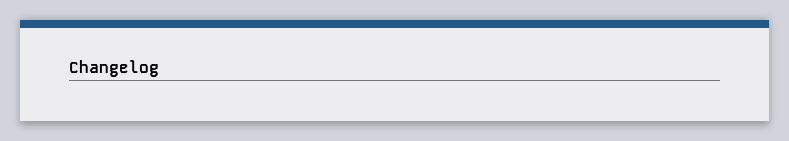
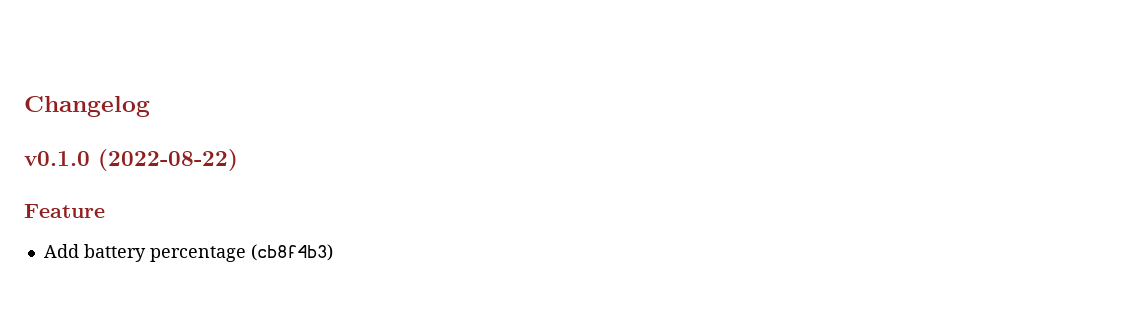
+ v0.1.0 (2022-08-22)
+ Feature
+ Add battery percentage (cb8f4b3)

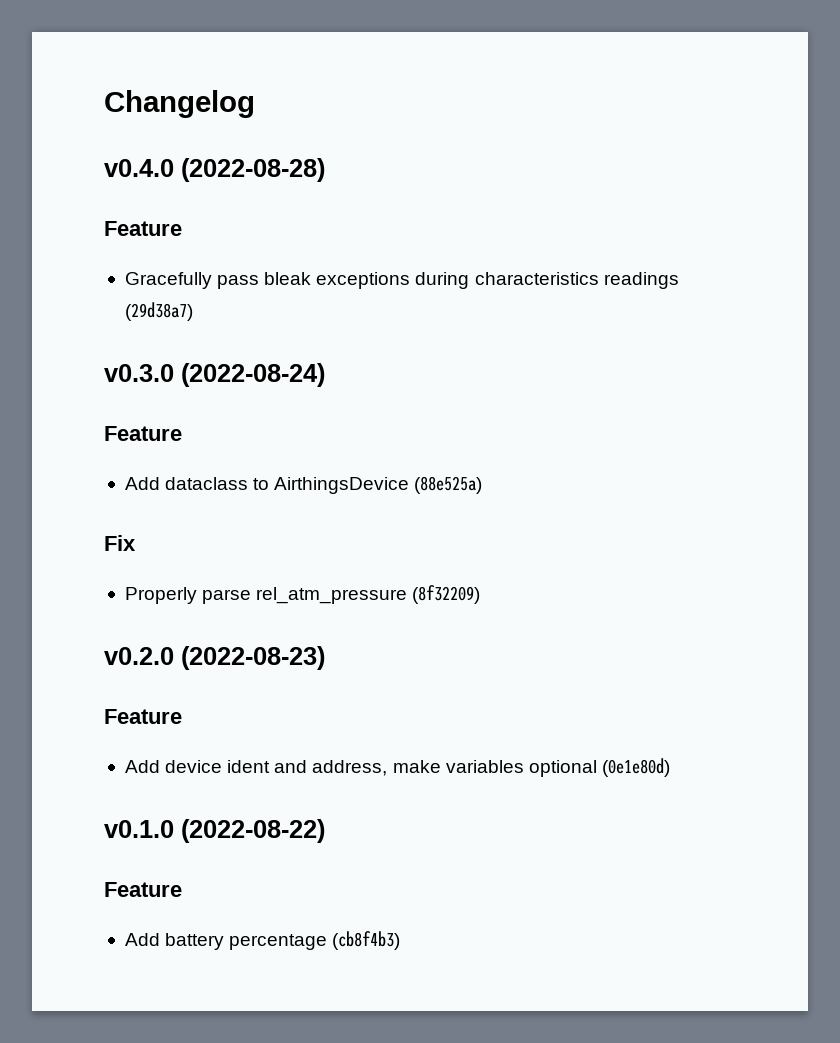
+ v0.4.0 (2022-08-28)
+ Feature
+ Gracefully pass bleak exceptions during characteristics readings (29d38a7)
+ v0.3.0 (2022-08-24)
+ Feature
+ Add dataclass to AirthingsDevice (88e525a)
+ Fix
+ Properly parse rel_atm_pressure (8f32209)
+ v0.2.0 (2022-08-23)
+ Feature
+ Add device ident and address, make variables optional (0e1e80d)

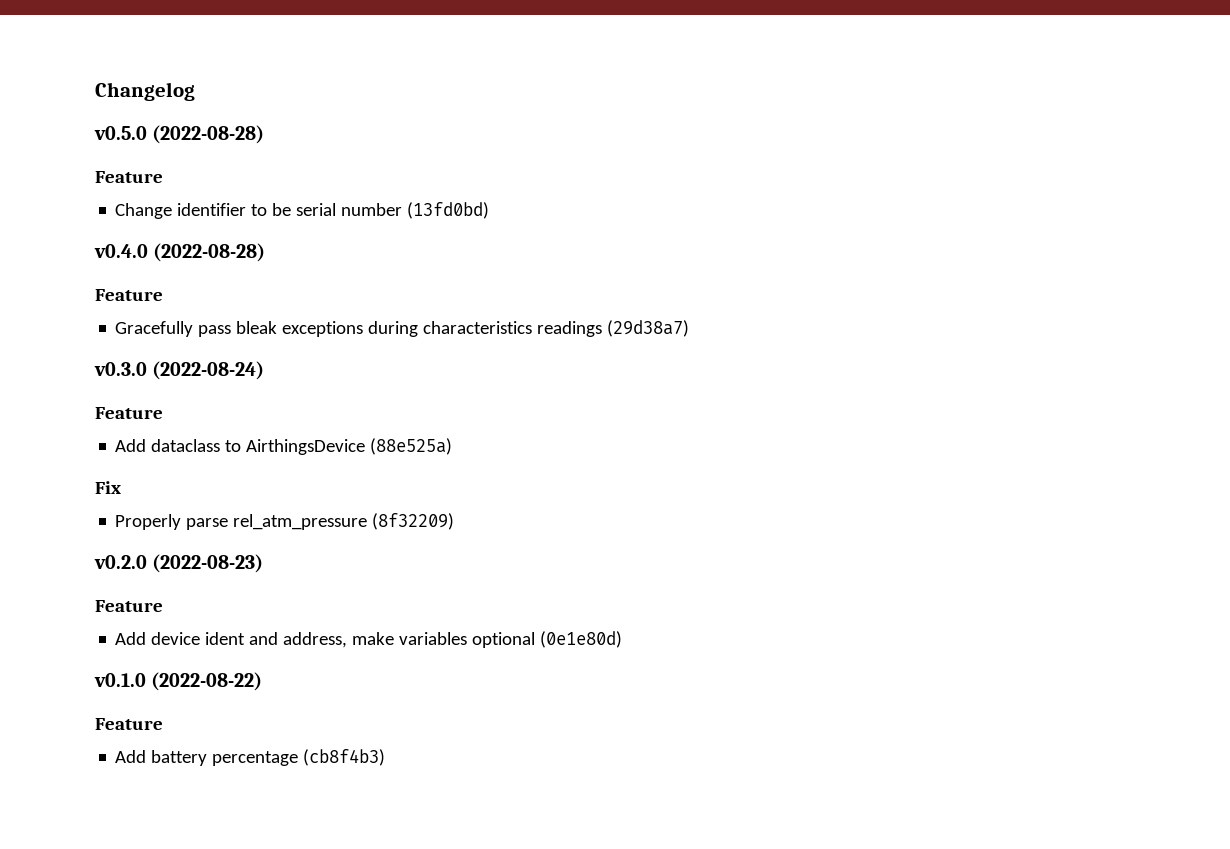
+ v0.5.0 (2022-08-28)
+ Feature
+ Change identifier to be serial number (13fd0bd)

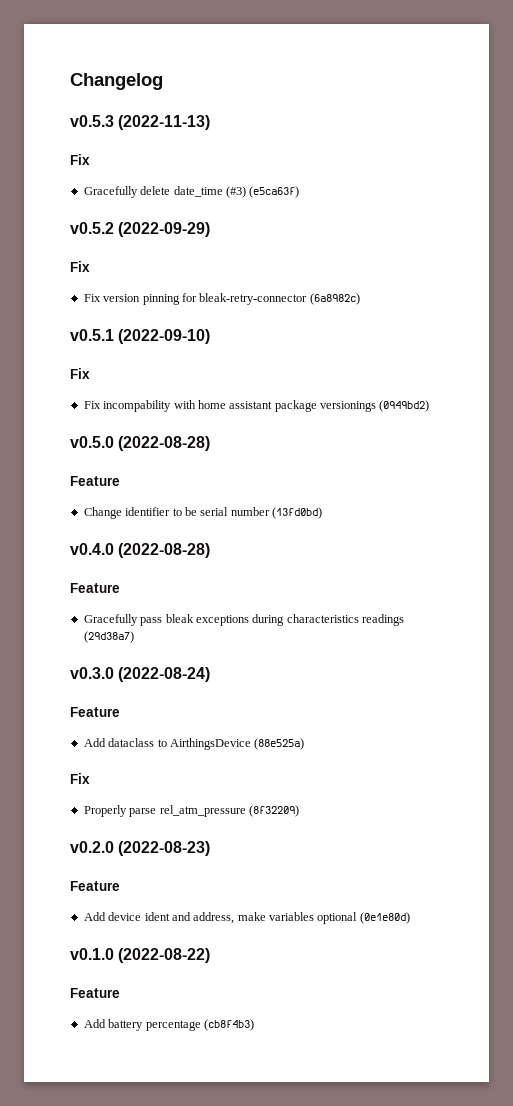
+ v0.5.3 (2022-11-13)
+ Fix
+ Gracefully delete date_time (#3) (e5ca63f)
+ v0.5.2 (2022-09-29)
+ Fix
+ Fix version pinning for bleak-retry-connector (6a8982c)
+ v0.5.1 (2022-09-10)
+ Fix
+ Fix incompability with home assistant package versionings (0949bd2)

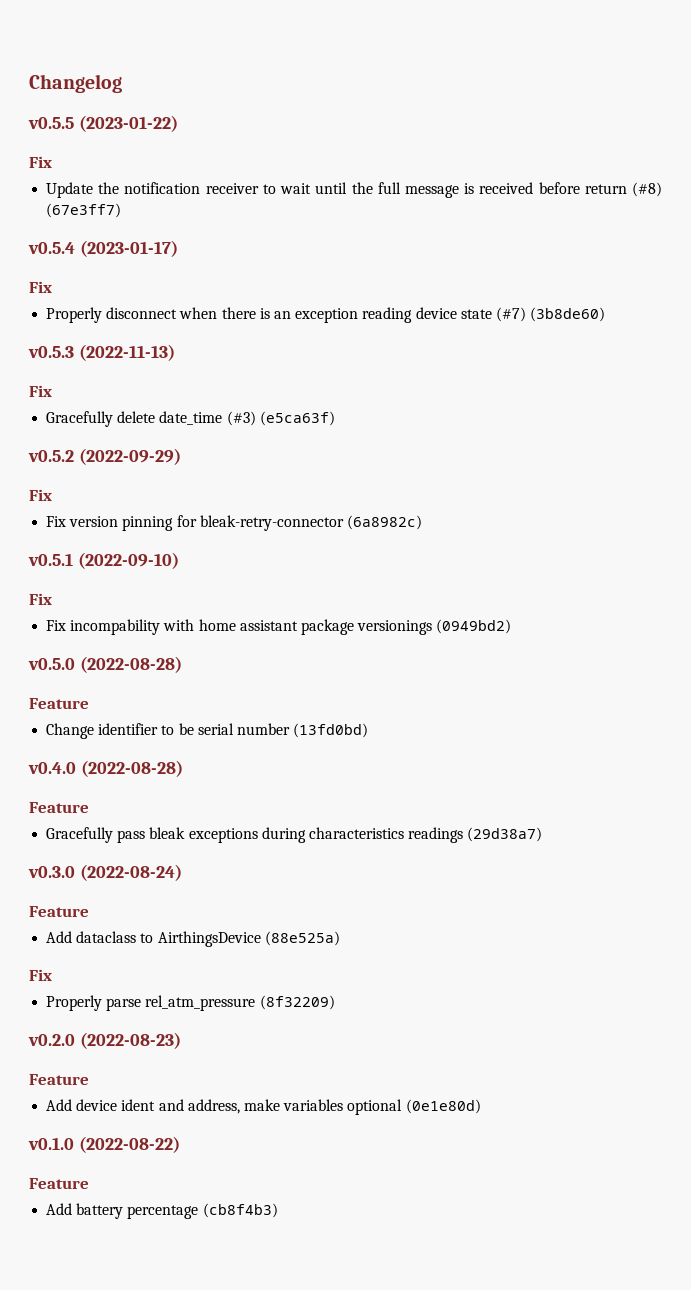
+ v0.5.5 (2023-01-22)
+ Fix
+ Update the notification receiver to wait until the full message is received before return (#8) (67e3ff7)
+ v0.5.4 (2023-01-17)
+ Fix
+ Properly disconnect when there is an exception reading device state (#7) (3b8de60)

